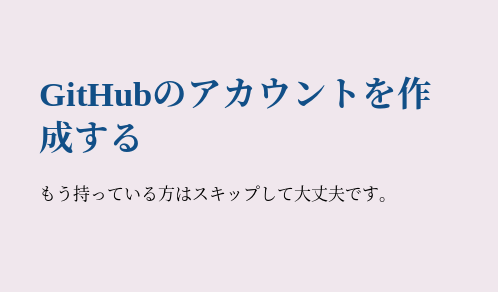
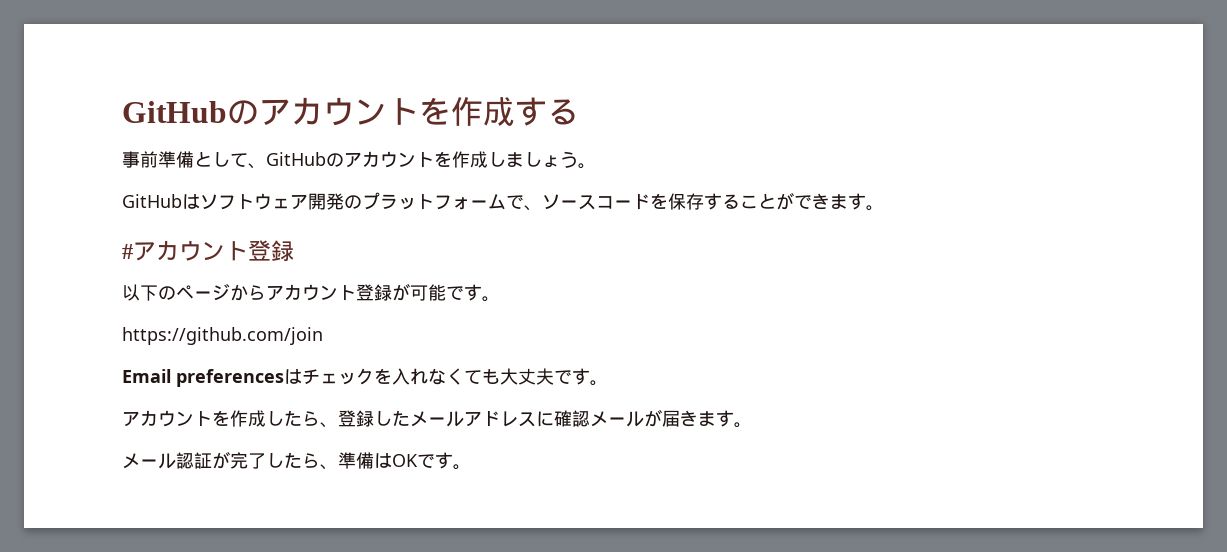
- もう持っている方はスキップして大丈夫です。
+ 事前準備として、GitHubのアカウントを作成しましょう。
+ GitHubはソフトウェア開発のプラットフォームで、ソースコードを保存することができます。
+ #アカウント登録
+ 以下のページからアカウント登録が可能です。
+ https://github.com/join
+ Email preferencesはチェックを入れなくても大丈夫です。
+ アカウントを作成したら、登録したメールアドレスに確認メールが届きます。
+ メール認証が完了したら、準備はOKです。

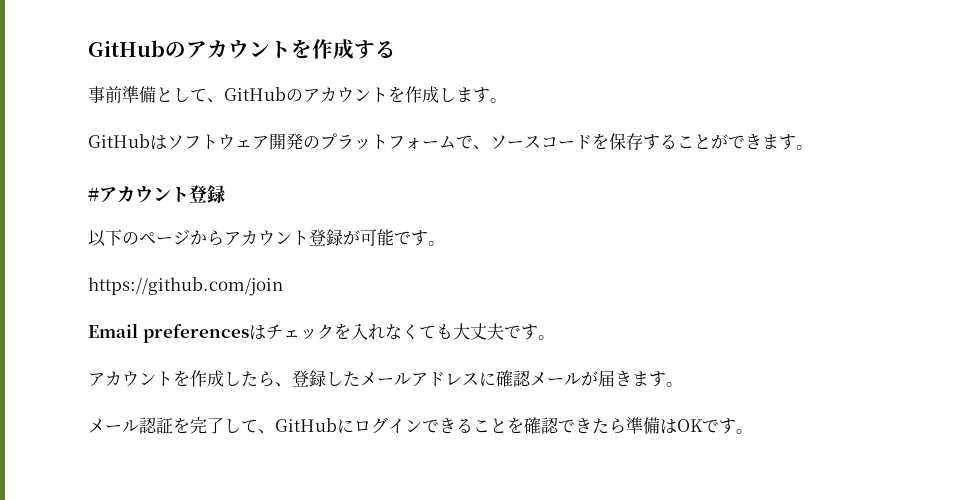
- 事前準備として、GitHubのアカウントを作成しましょう。
+ 事前準備として、GitHubのアカウントを作成します。
- メール認証が完了したら、準備はOKです。
+ メール認証を完了して、GitHubにログインできることを確認できたら準備はOKです。

